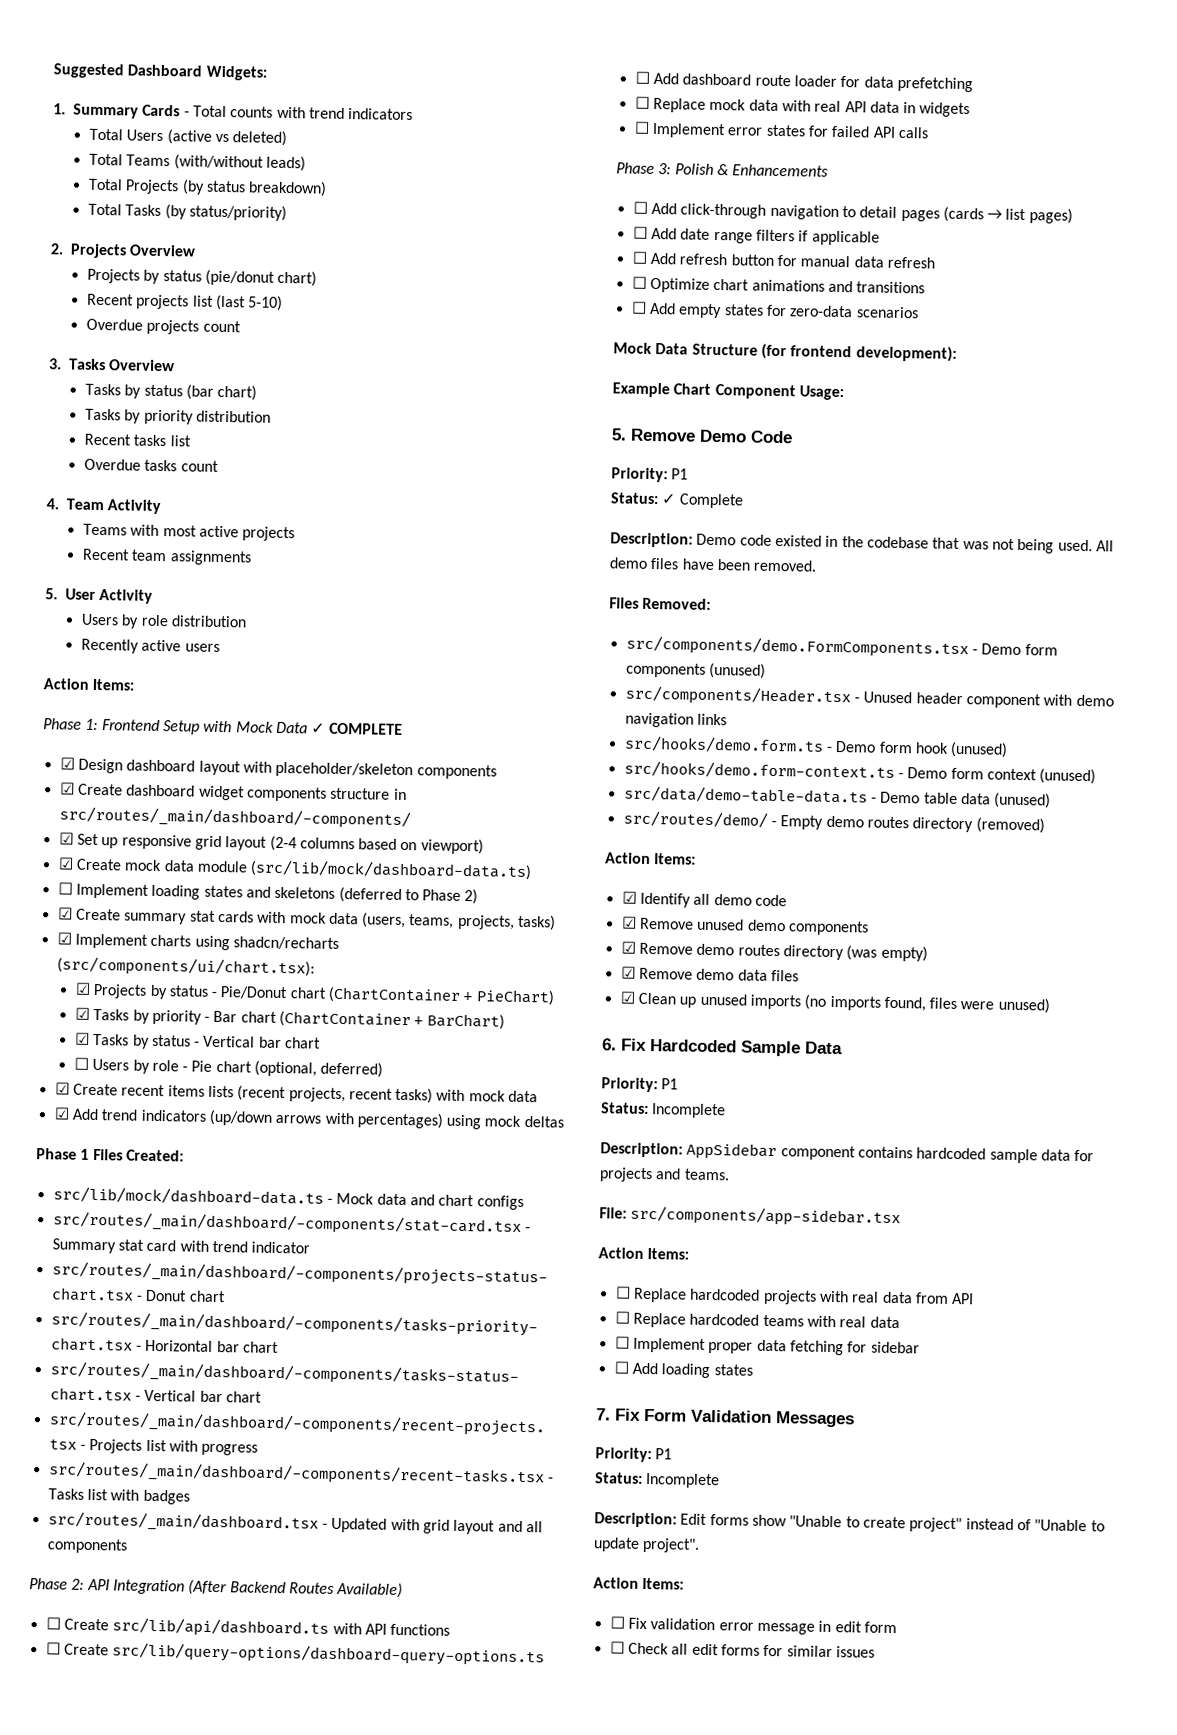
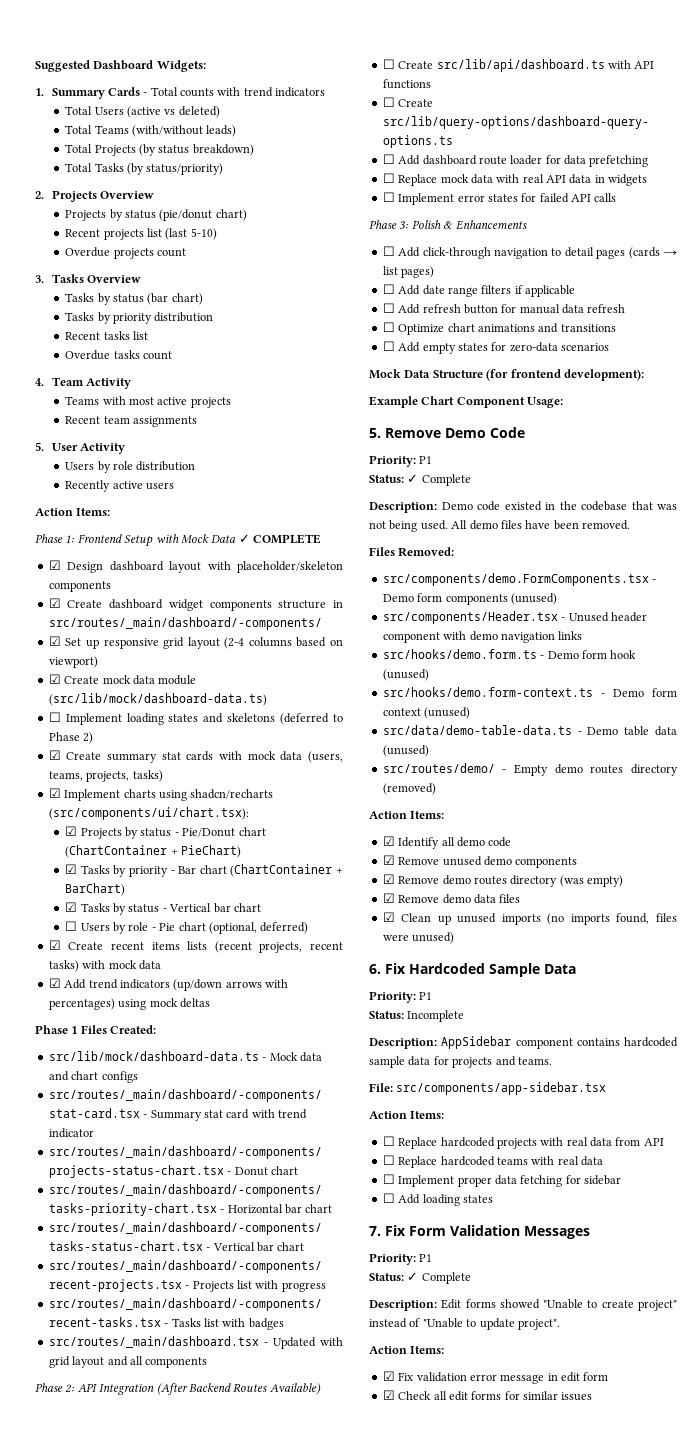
  7. Fix Form Validation Messages
  Priority: P1
- Status: Incomplete
+ Status: ✓ Complete
- Description: Edit forms show "Unable to create project" instead of "Unable to update project".
+ Description: Edit forms showed "Unable to create project" instead of "Unable to update project".
- ☐ Fix validation error message in edit form
+ ☑ Fix validation error message in edit form
- ☐ Check all edit forms for similar issues
+ ☑ Check all edit forms for similar issues

